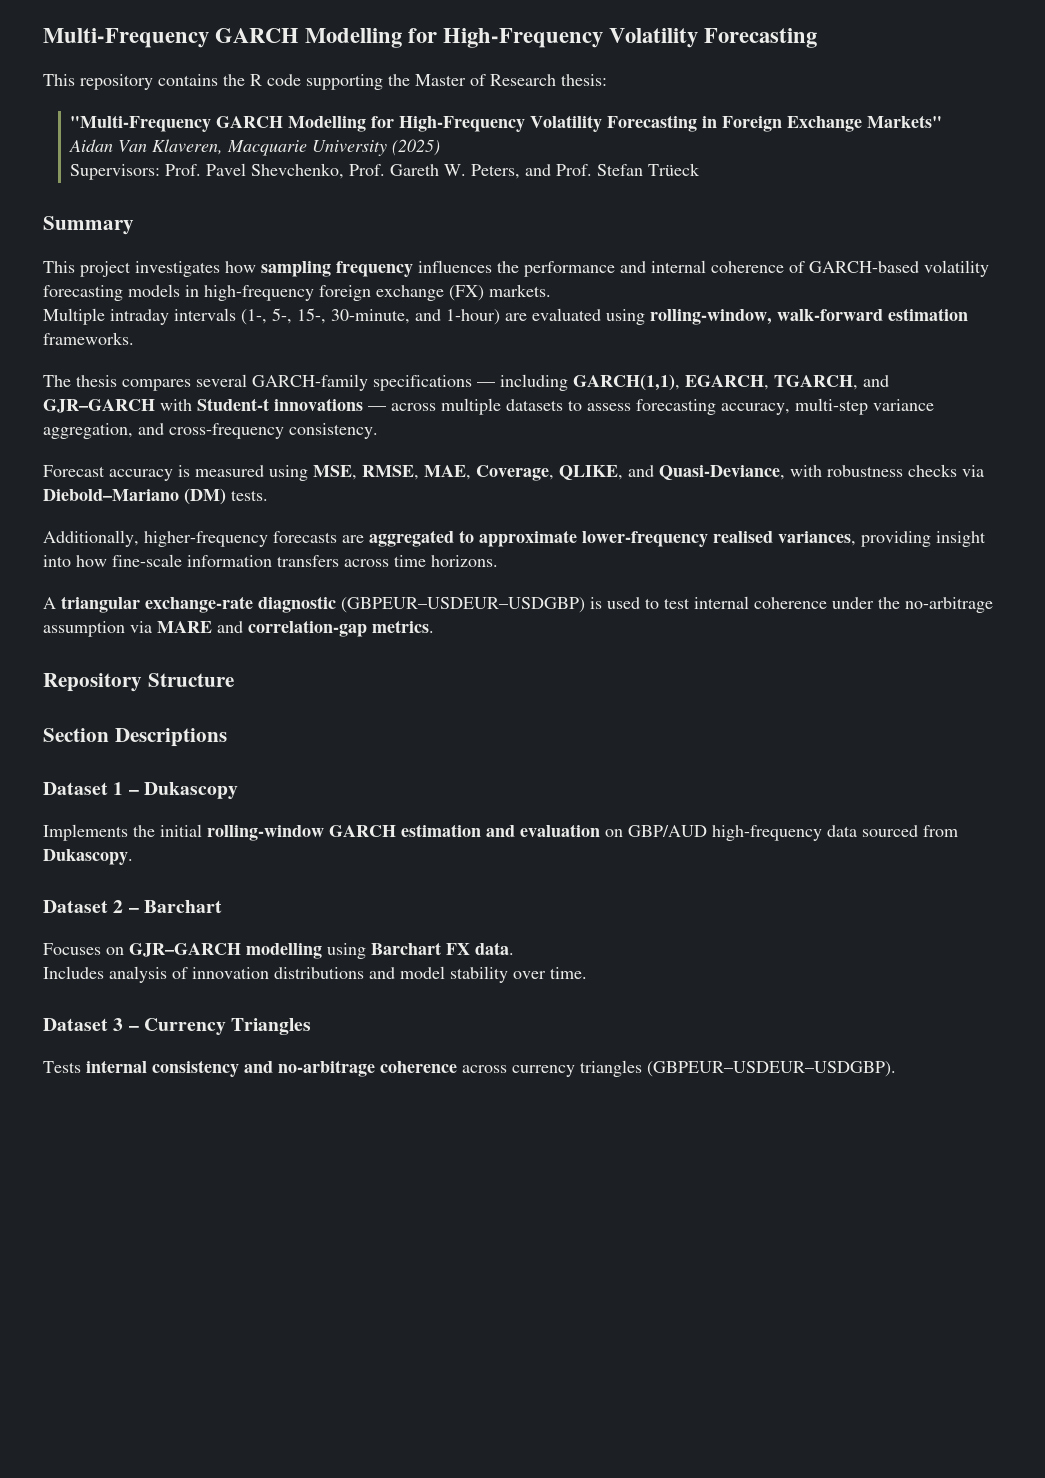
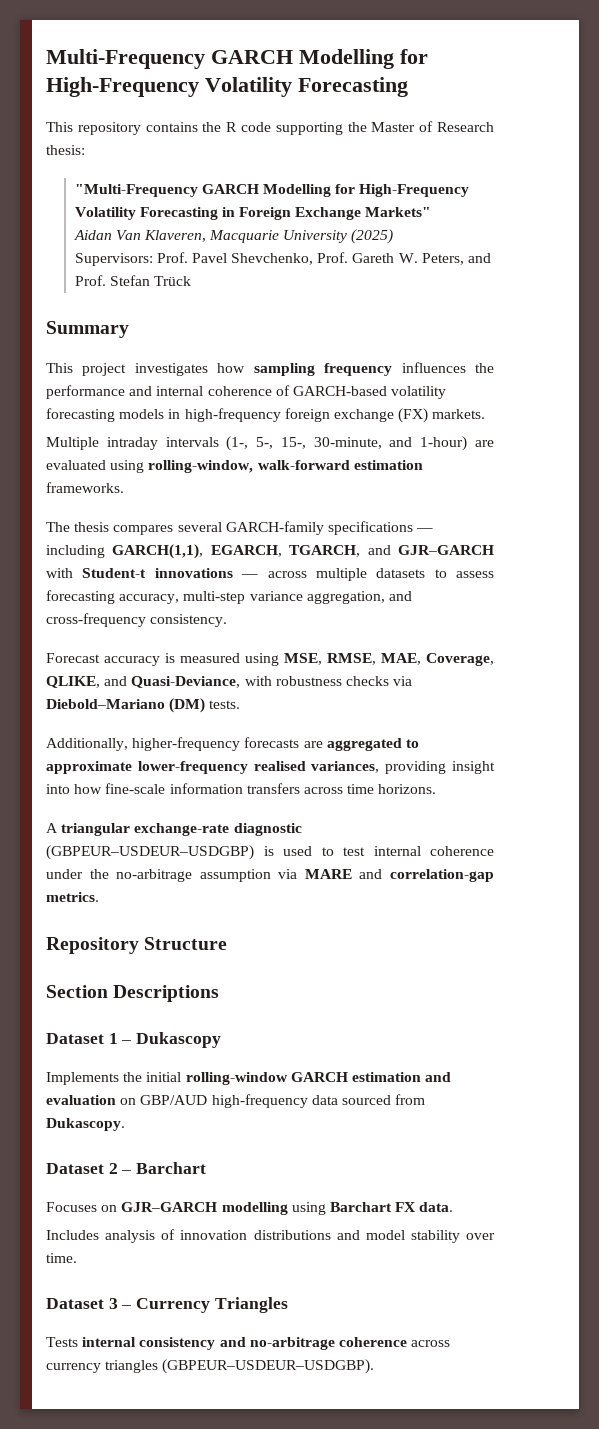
- Supervisors: Prof. Pavel Shevchenko, Prof. Gareth W. Peters, and Prof. Stefan Trüeck
+ Supervisors: Prof. Pavel Shevchenko, Prof. Gareth W. Peters, and Prof. Stefan Trück

